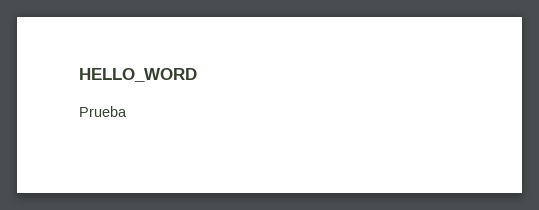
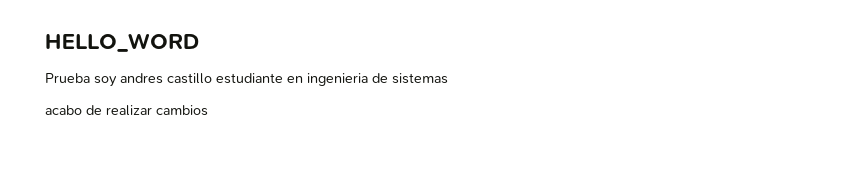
- Prueba
+ Prueba soy andres castillo estudiante en ingenieria de sistemas
+ acabo de realizar cambios

